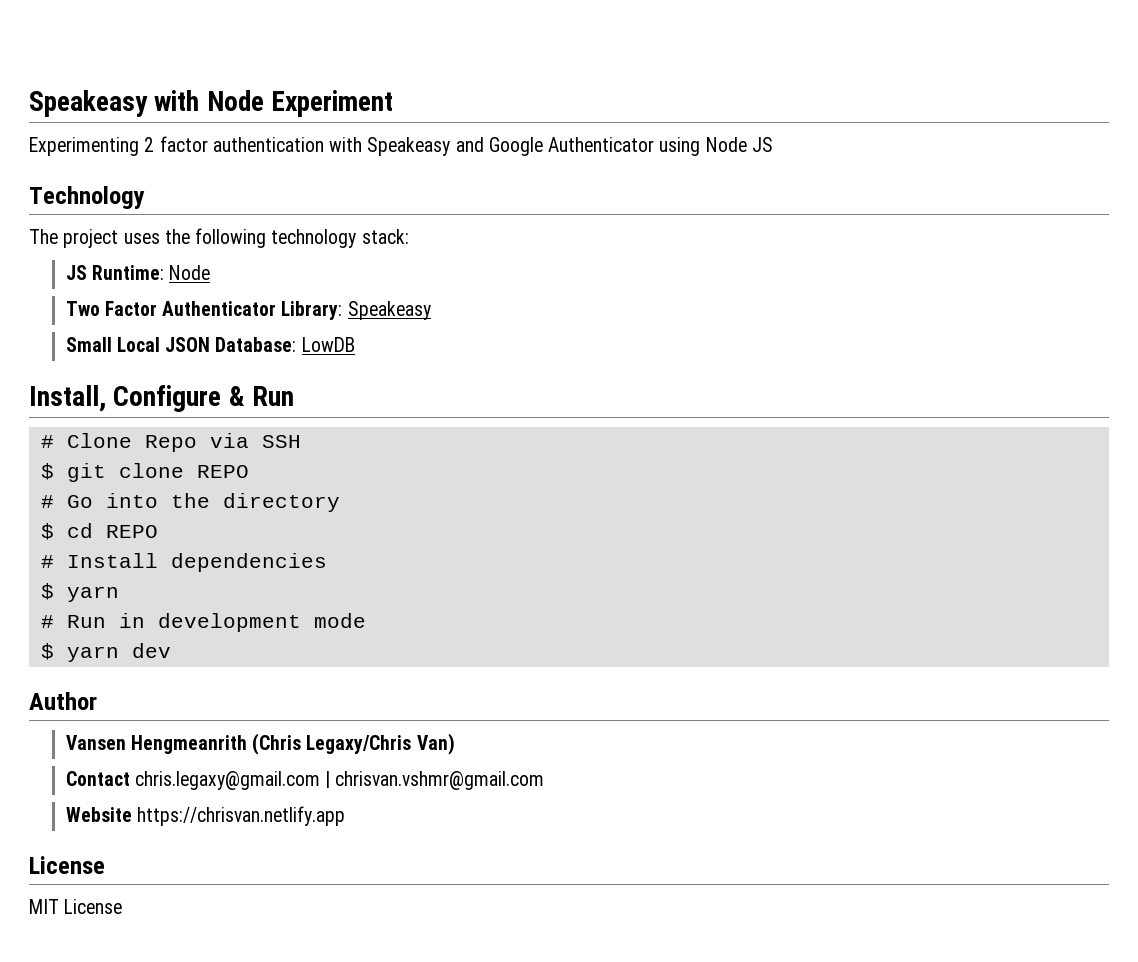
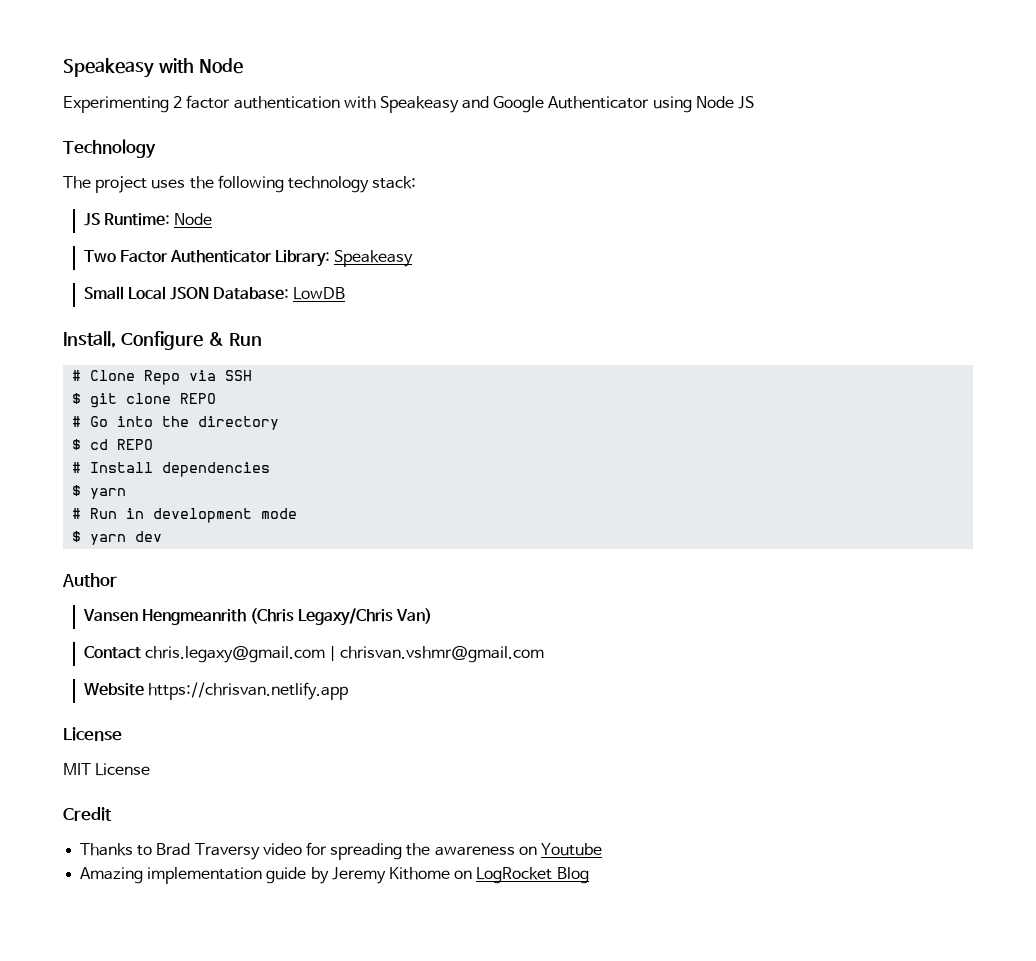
- Speakeasy with Node Experiment
+ Speakeasy with Node
+ Credit
+ Thanks to Brad Traversy video for spreading the awareness on Youtube
+ Amazing implementation guide by Jeremy Kithome on LogRocket Blog

